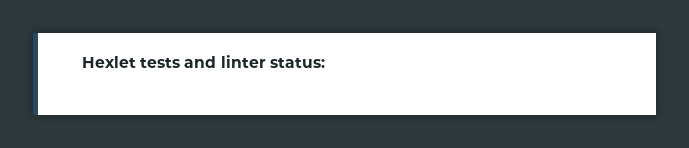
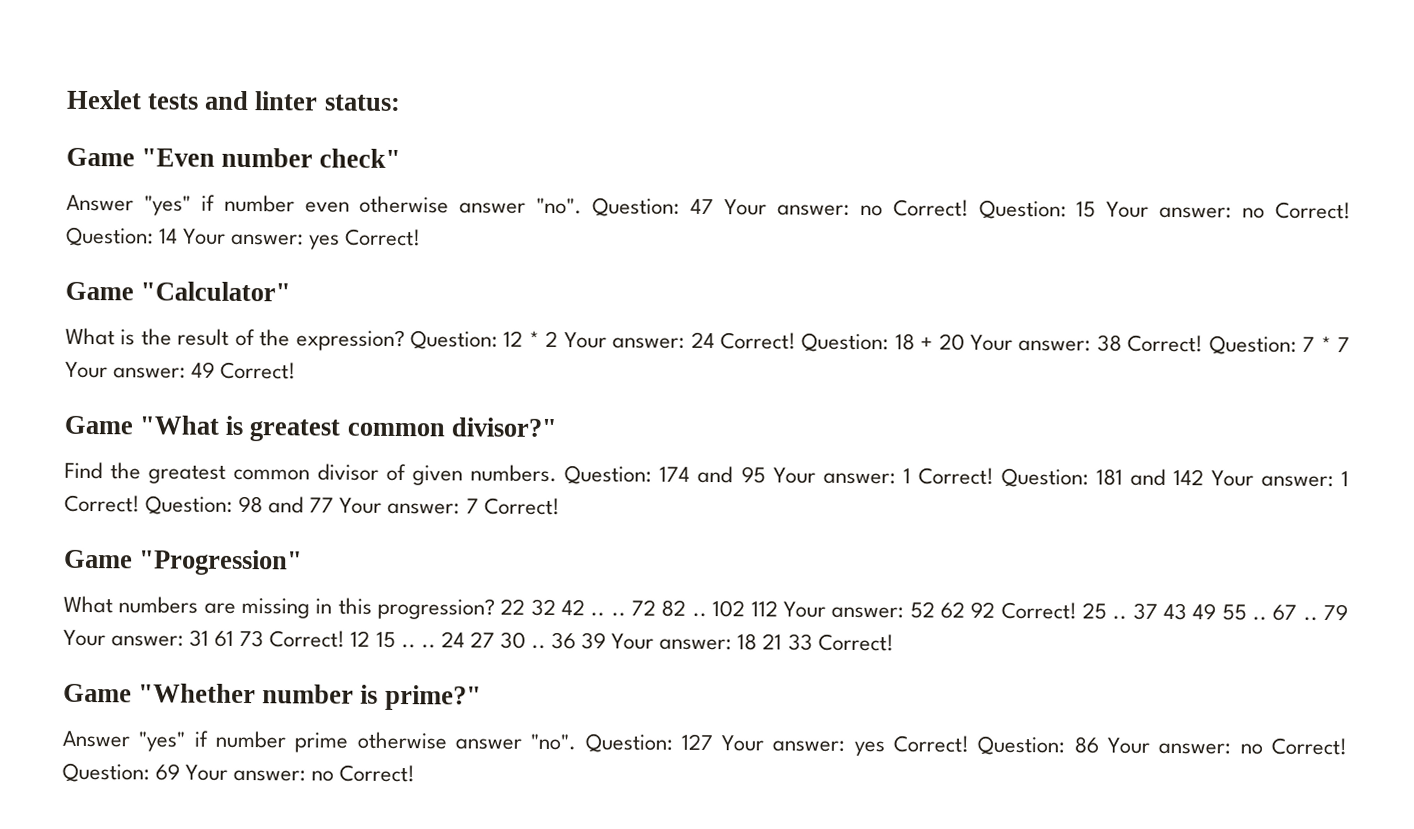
+ Game "Even number check"
+ Answer "yes" if number even otherwise answer "no". Question: 47 Your answer: no Correct! Question: 15 Your answer: no Correct! Question: 14 Your answer: yes Correct!
+ Game "Calculator"
+ What is the result of the expression? Question: 12 * 2 Your answer: 24 Correct! Question: 18 + 20 Your answer: 38 Correct! Question: 7 * 7 Your answer: 49 Correct!
+ Game "What is greatest common divisor?"
+ Find the greatest common divisor of given numbers. Question: 174 and 95 Your answer: 1 Correct! Question: 181 and 142 Your answer: 1 Correct! Question: 98 and 77 Your answer: 7 Correct!
+ Game "Progression"
+ What numbers are missing in this progression? 22 32 42 .. .. 72 82 .. 102 112 Your answer: 52 62 92 Correct! 25 .. 37 43 49 55 .. 67 .. 79 Your answer: 31 61 73 Correct! 12 15 .. .. 24 27 30 .. 36 39 Your answer: 18 21 33 Correct!
+ Game "Whether number is prime?"
+ Answer "yes" if number prime otherwise answer "no". Question: 127 Your answer: yes Correct! Question: 86 Your answer: no Correct! Question: 69 Your answer: no Correct!

